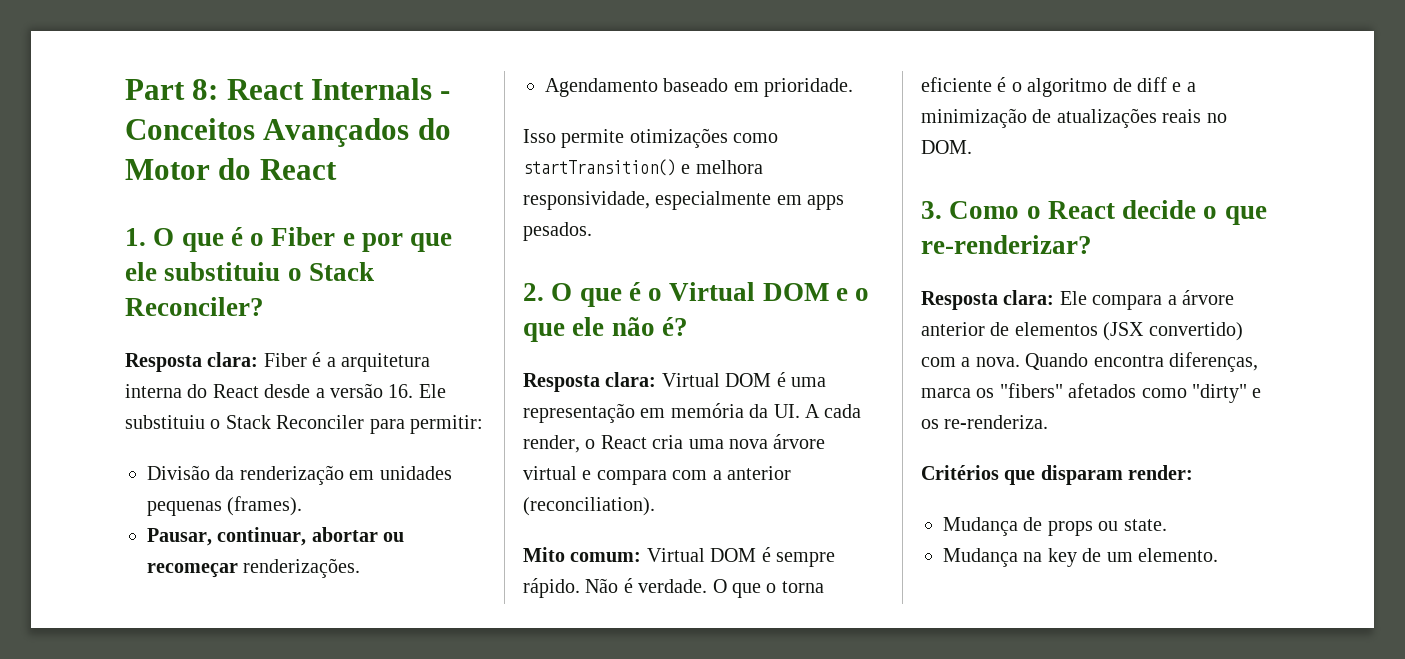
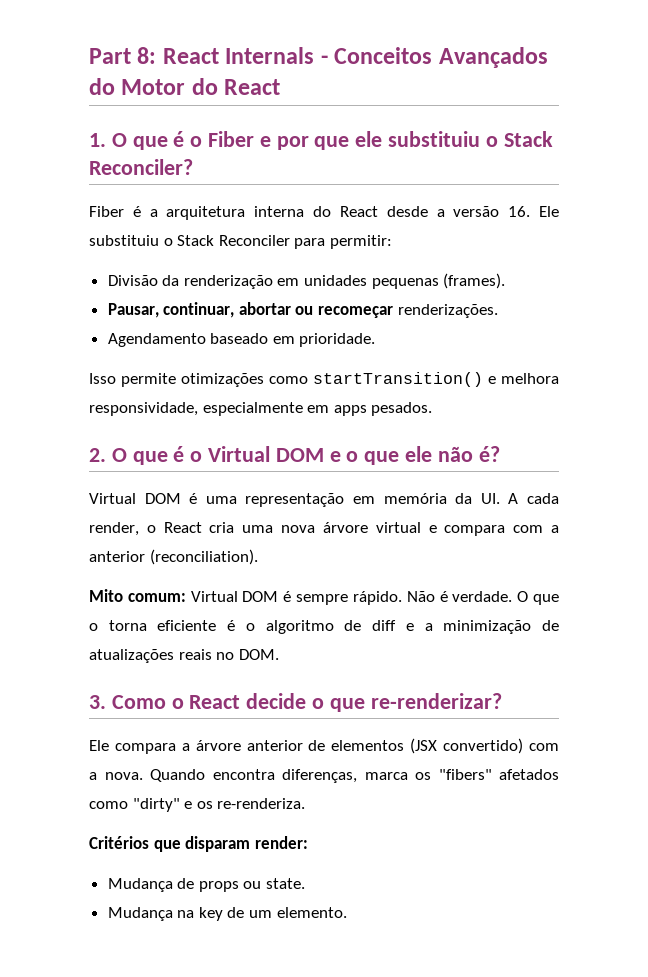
- Resposta clara: Fiber é a arquitetura interna do React desde a versão 16. Ele substituiu o Stack Reconciler para permitir:
+ Fiber é a arquitetura interna do React desde a versão 16. Ele substituiu o Stack Reconciler para permitir:
- Resposta clara: Virtual DOM é uma representação em memória da UI. A cada render, o React cria uma nova árvore virtual e compara com a anterior (reconciliation).
+ Virtual DOM é uma representação em memória da UI. A cada render, o React cria uma nova árvore virtual e compara com a anterior (reconciliation).
- Resposta clara: Ele compara a árvore anterior de elementos (JSX convertido) com a nova.
+ Ele compara a árvore anterior de elementos (JSX convertido) com a nova.

